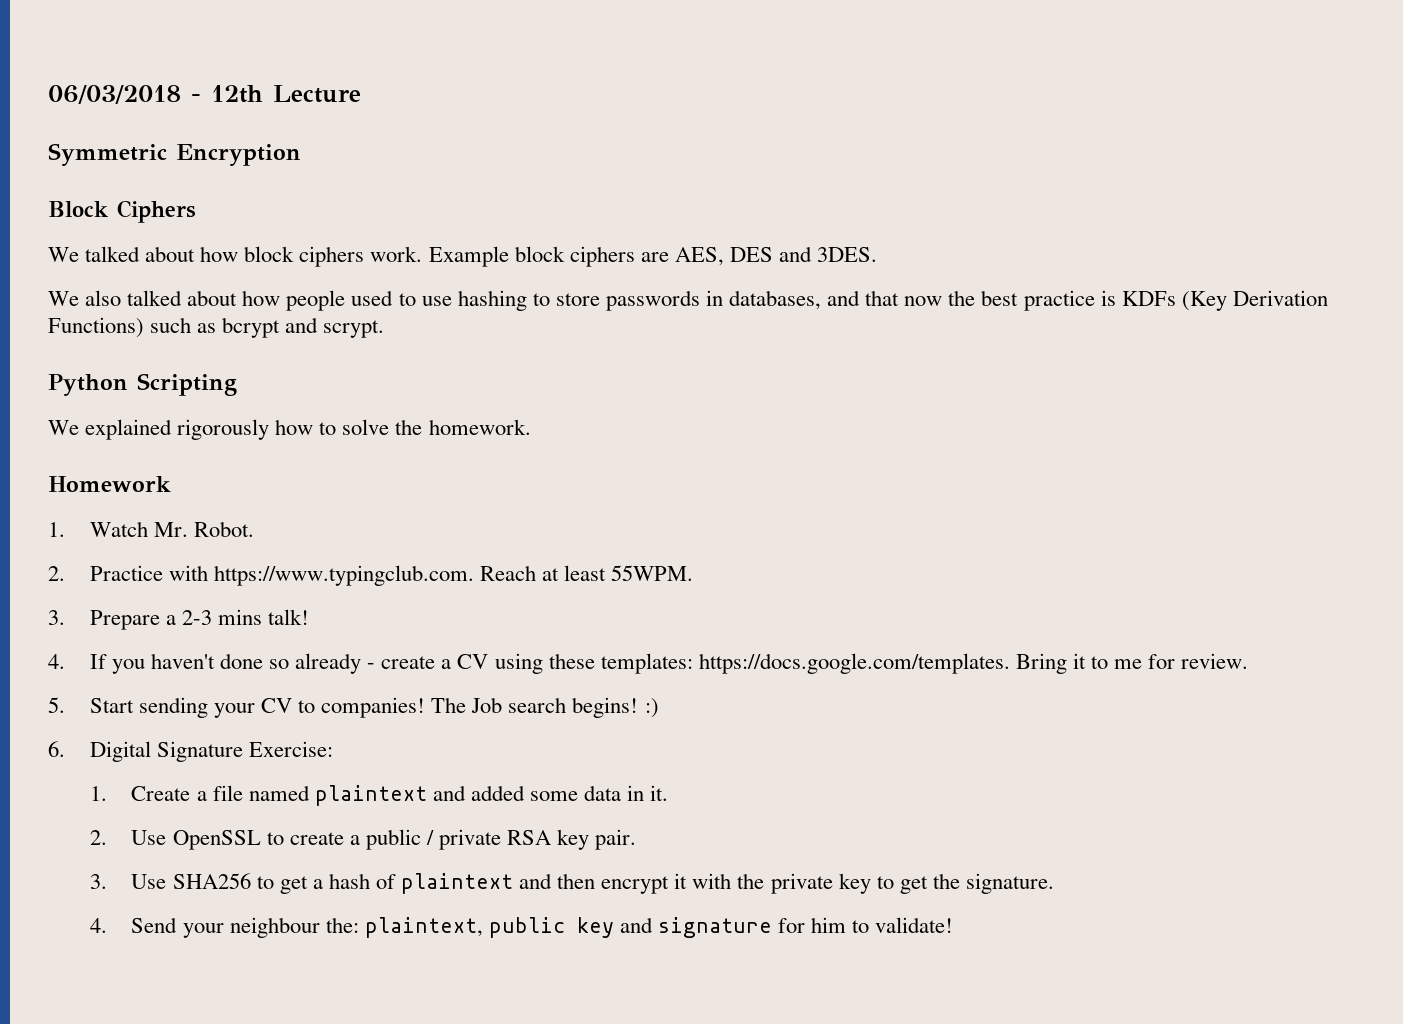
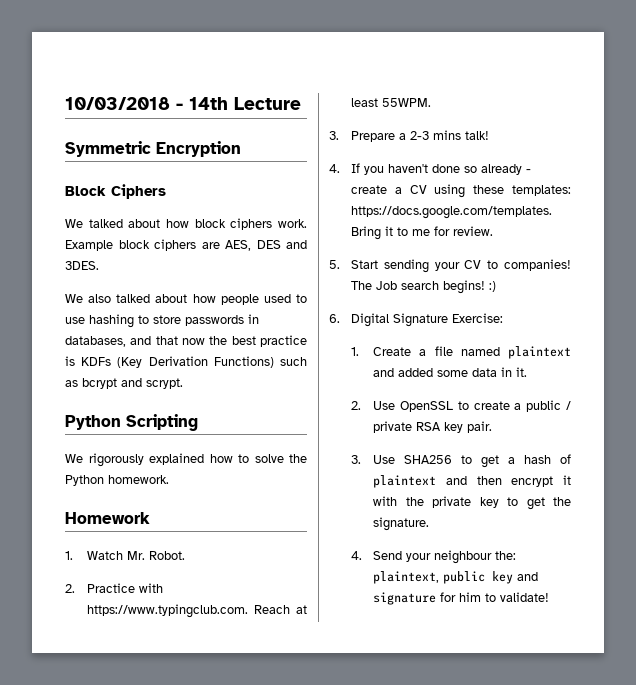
- 06/03/2018 - 12th Lecture
+ 10/03/2018 - 14th Lecture
- We explained rigorously how to solve the homework.
+ We rigorously explained how to solve the Python homework.

